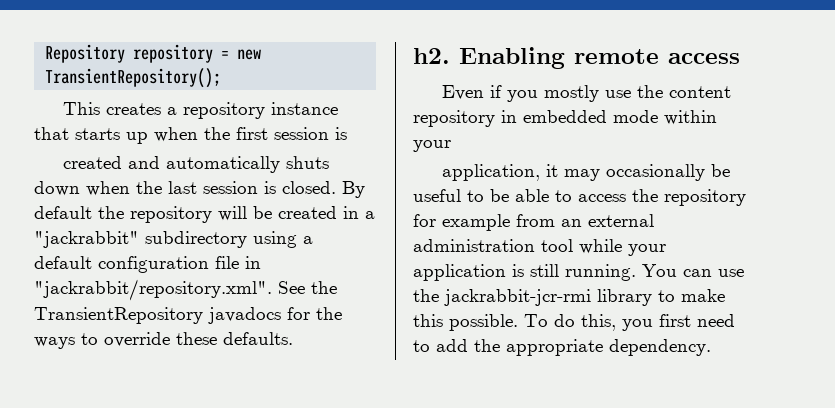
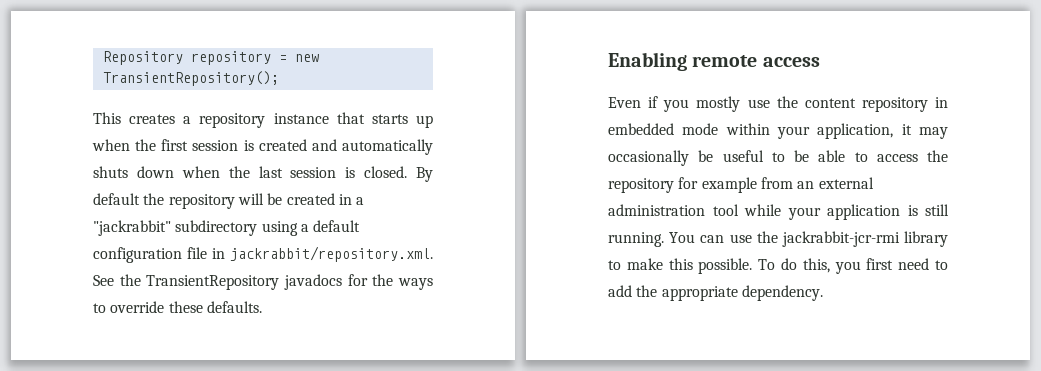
- This creates a repository instance that starts up when the first session is
- created and automatically shuts down when the last session is closed.
+ This creates a repository instance that starts up when the first session is created and automatically shuts down when the last session is closed.
- By default the repository will be created in a "jackrabbit" subdirectory using a default configuration file in "jackrabbit/repository.xml". See the TransientRepository javadocs for the ways to override these defaults.
+ By default the repository will be created in a "jackrabbit" subdirectory using a default configuration file in jackrabbit/repository.xml. See the TransientRepository javadocs for the ways to override these defaults.
- h2.
- Even if you mostly use the content repository in embedded mode within your
- application, it may occasionally be useful to be able to access the repository for example from an external administration tool while your application is still running.
+ Even if you mostly use the content repository in embedded mode within your application, it may occasionally be useful to be able to access the repository for example from an external administration tool while your application is still running.

